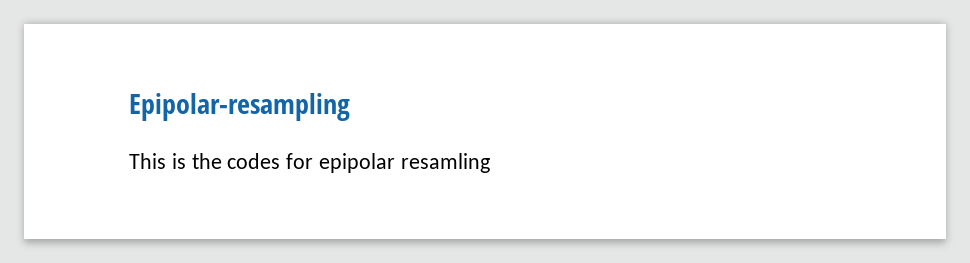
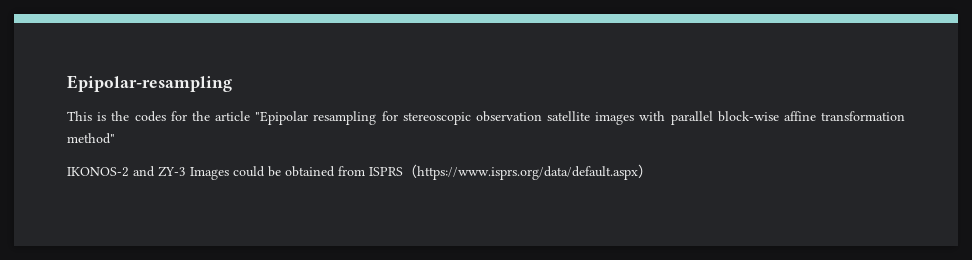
- This is the codes for epipolar resamling
+ This is the codes for the article "Epipolar resampling for stereoscopic observation satellite images with parallel block-wise affine transformation method"
+ IKONOS-2 and ZY-3 Images could be obtained from ISPRS（https://www.isprs.org/data/default.aspx）

